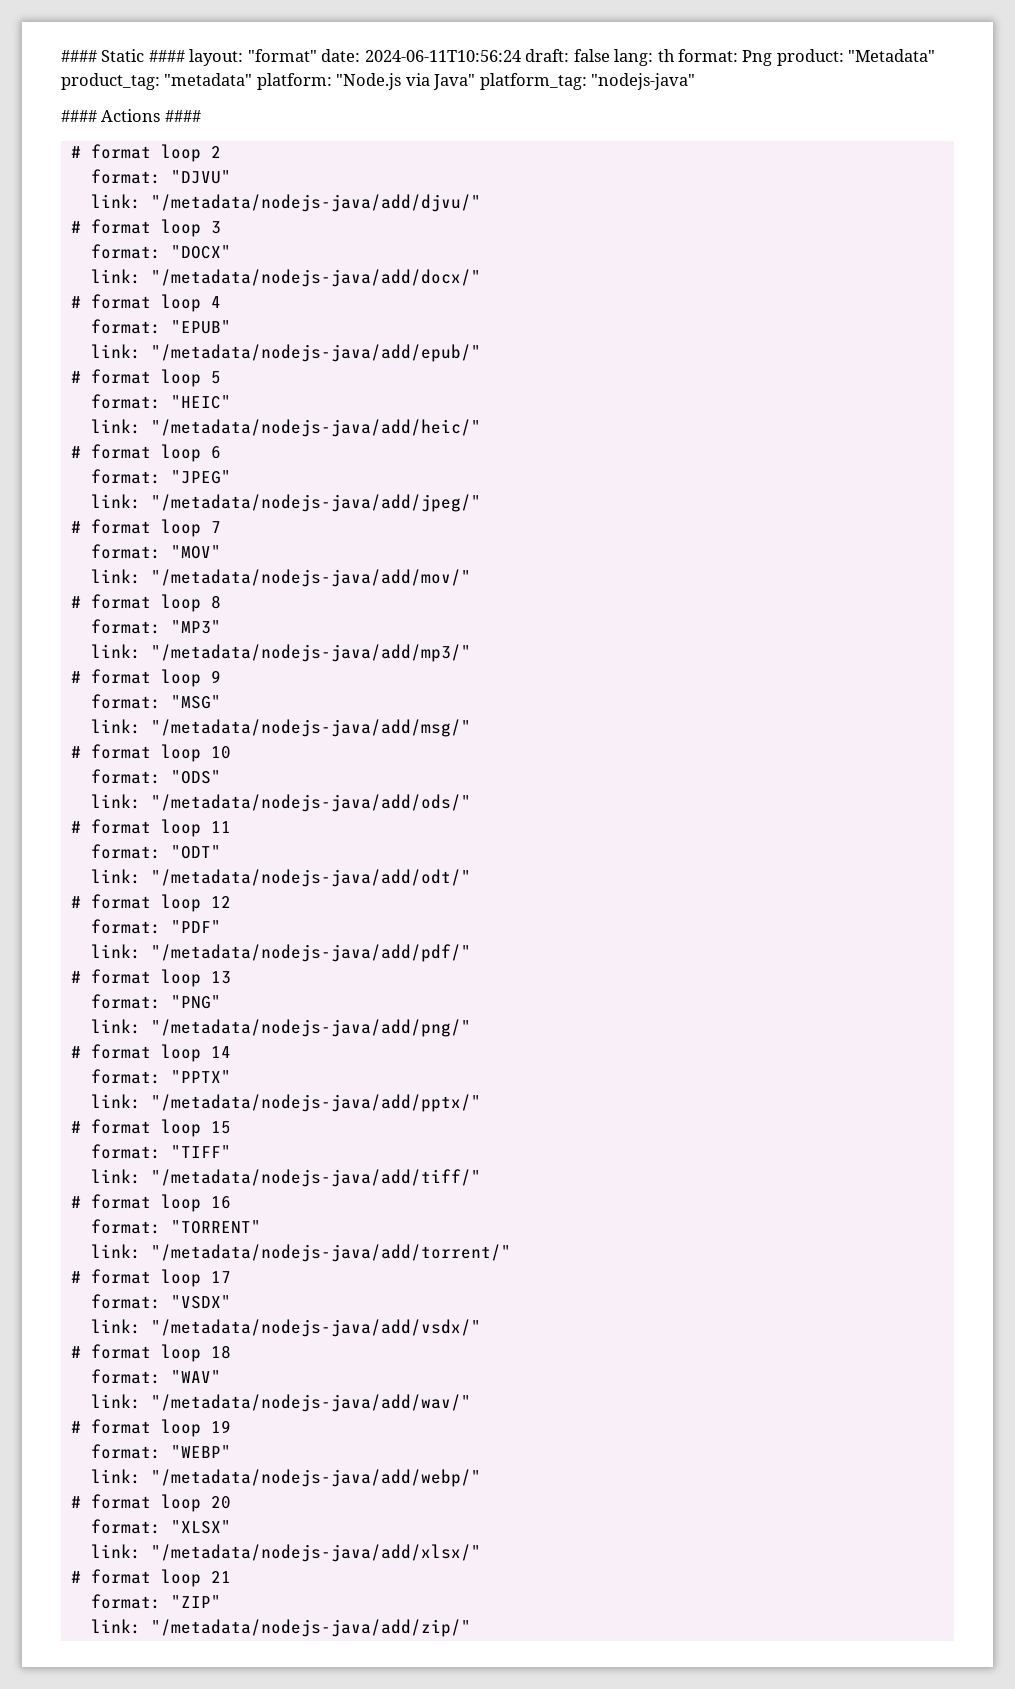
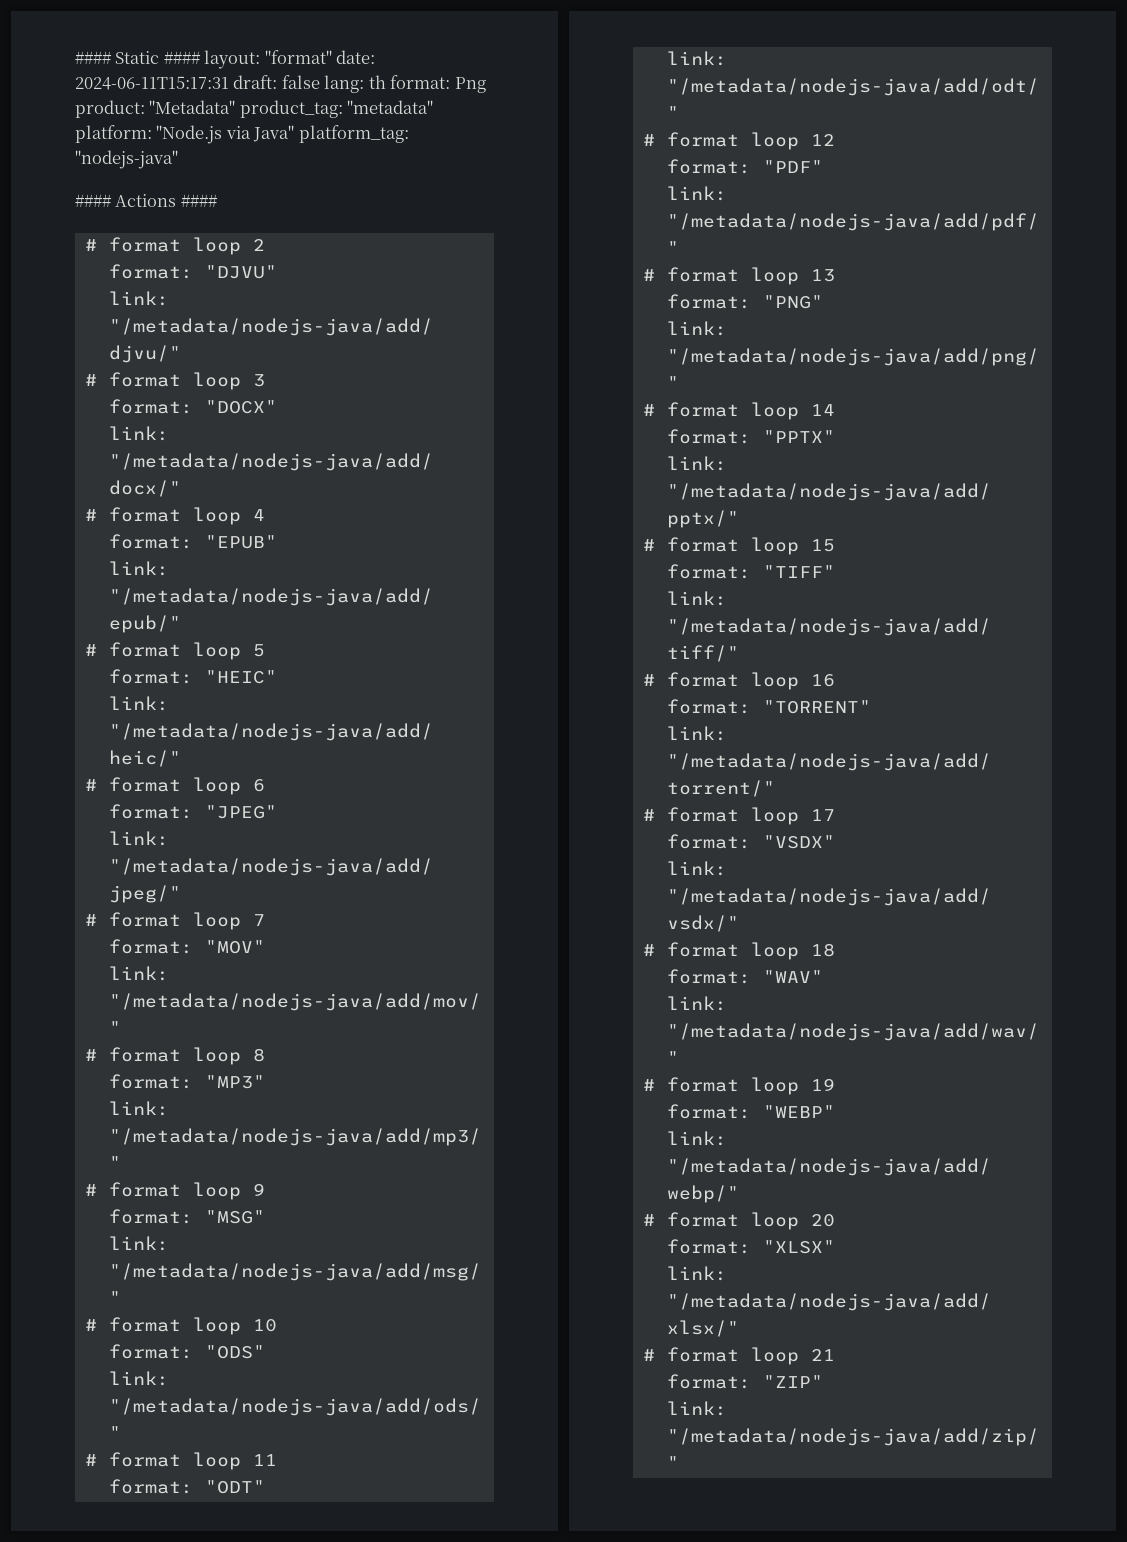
- #### Static #### layout: "format" date: 2024-06-11T10:56:24 draft: false lang: th format: Png product: "Metadata" product_tag: "metadata" platform: "Node.js via Java" platform_tag: "nodejs-java"
+ #### Static #### layout: "format" date: 2024-06-11T15:17:31 draft: false lang: th format: Png product: "Metadata" product_tag: "metadata" platform: "Node.js via Java" platform_tag: "nodejs-java"

